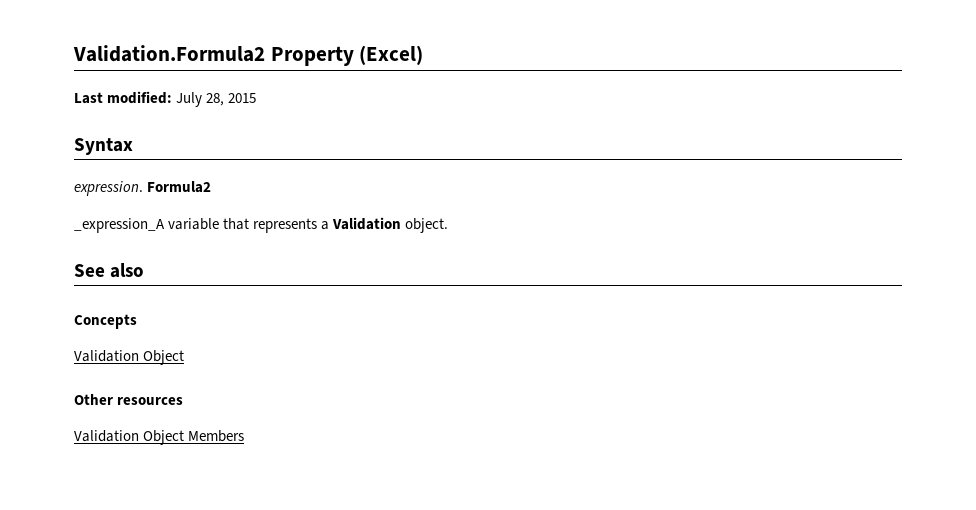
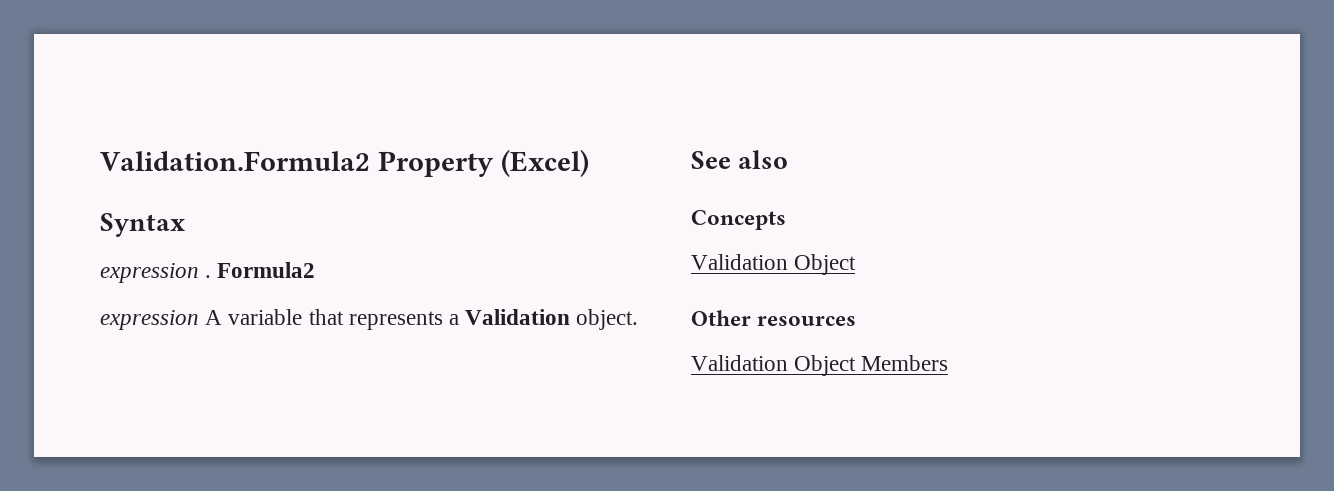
- Last modified: July 28, 2015
- expression.
+ expression .
- _expression_A variable that represents a Validation object.
+ expression A variable that represents a Validation object.

